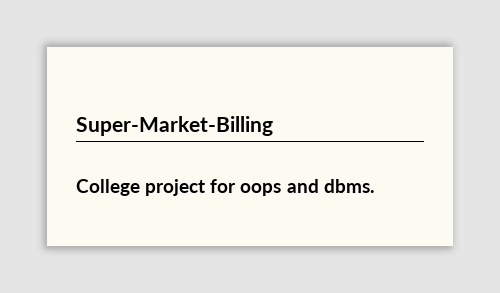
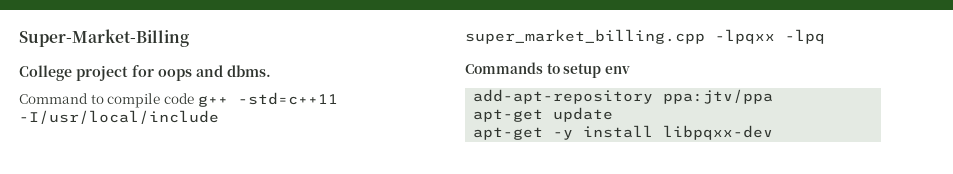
+ Command to compile code g++ -std=c++11 -I/usr/local/include super_market_billing.cpp -lpqxx -lpq
+ Commands to setup env
+ add-apt-repository ppa:jtv/ppa
+ apt-get update
+ apt-get -y install libpqxx-dev

